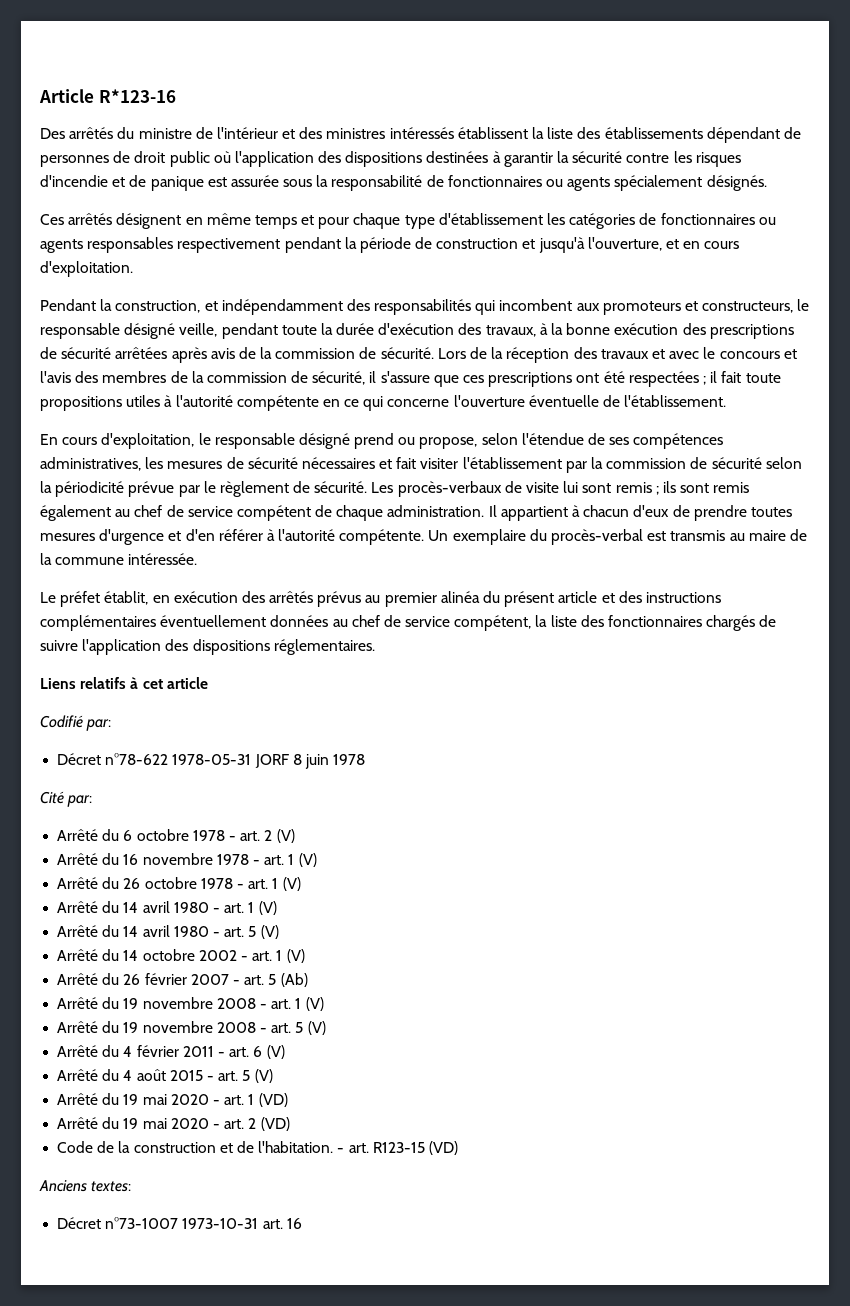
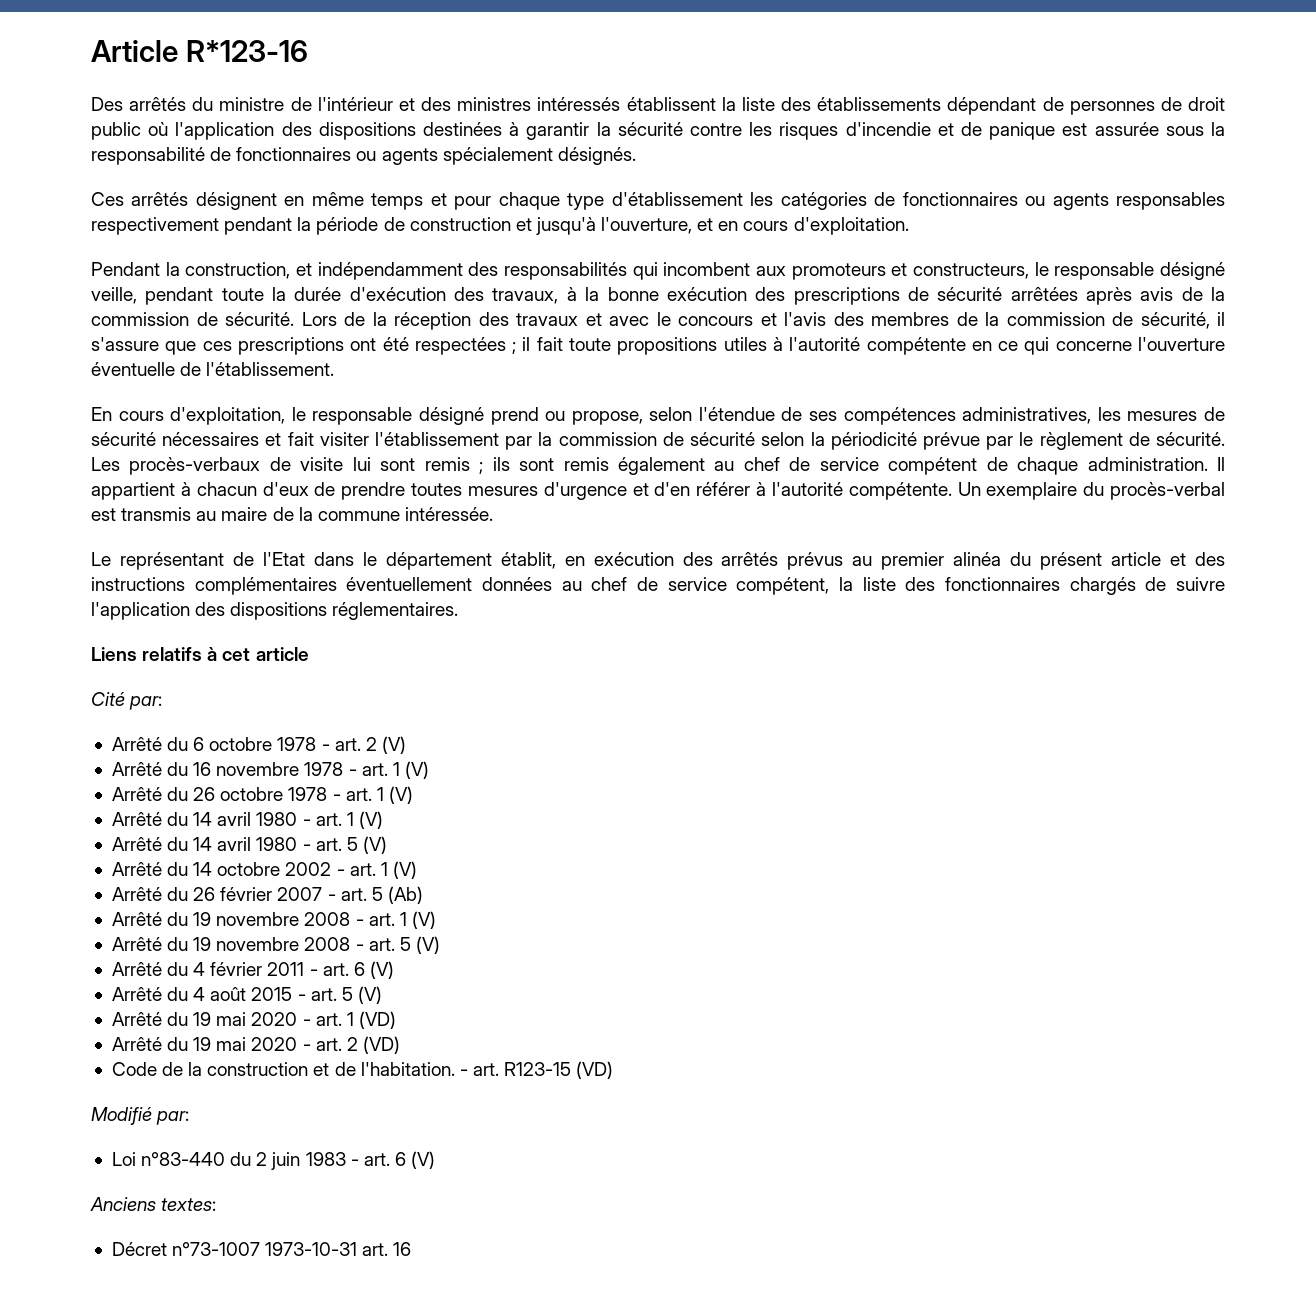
- Le préfet établit, en exécution des arrêtés prévus au premier alinéa du présent article et des instructions complémentaires éventuellement données au chef de service compétent, la liste des fonctionnaires chargés de suivre l'application des dispositions réglementaires.
+ Le représentant de l'Etat dans le département établit, en exécution des arrêtés prévus au premier alinéa du présent article et des instructions complémentaires éventuellement données au chef de service compétent, la liste des fonctionnaires chargés de suivre l'application des dispositions réglementaires.
- Codifié par:
- Décret n°78-622 1978-05-31 JORF 8 juin 1978
+ Modifié par:
+ Loi n°83-440 du 2 juin 1983 - art. 6 (V)

